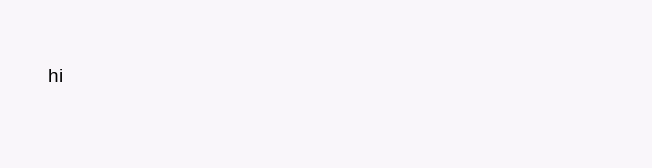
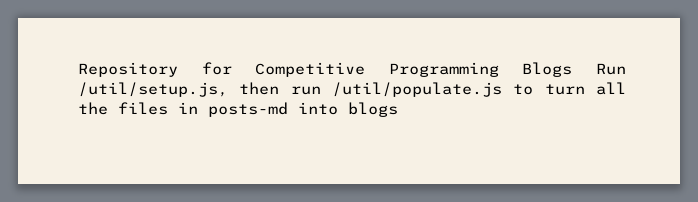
- hi
+ Repository for Competitive Programming Blogs Run /util/setup.js, then run /util/populate.js to turn all the files in posts-md into blogs

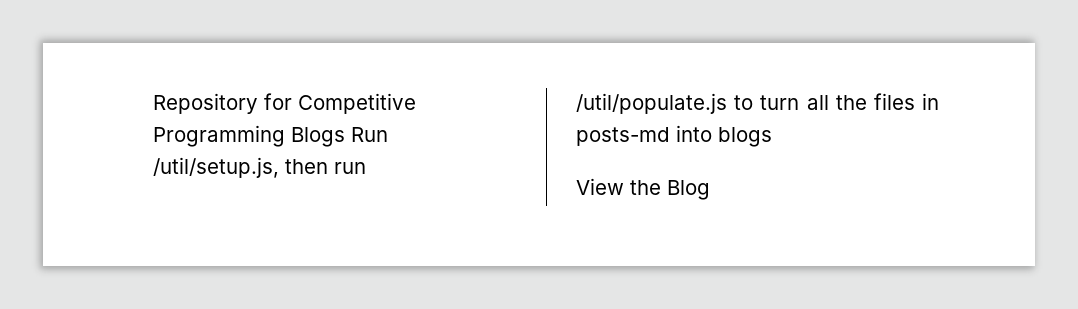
+ View the Blog

